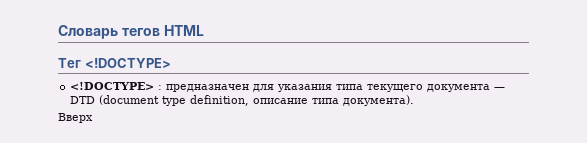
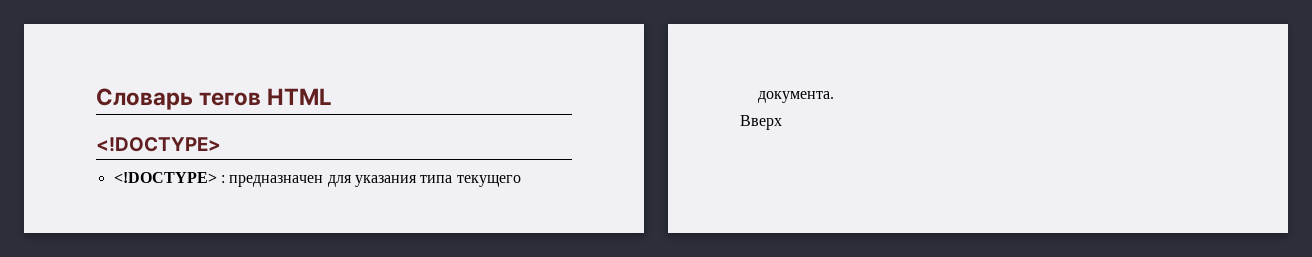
  Словарь тегов HTML
- Тег <!DOCTYPE>
+ <!DOCTYPE>
- <!DOCTYPE> : предназначен для указания типа текущего документа — DTD (document type definition, описание типа документа).
+ <!DOCTYPE> : предназначен для указания типа текущего документа.

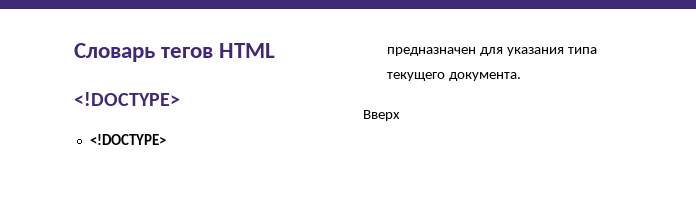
  Словарь тегов HTML
  <!DOCTYPE>
- <!DOCTYPE> : предназначен для указания типа текущего документа.
+ <!DOCTYPE>
+ предназначен для указания типа текущего документа.

